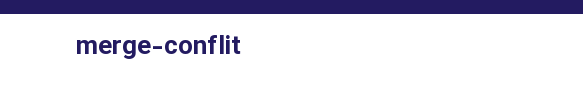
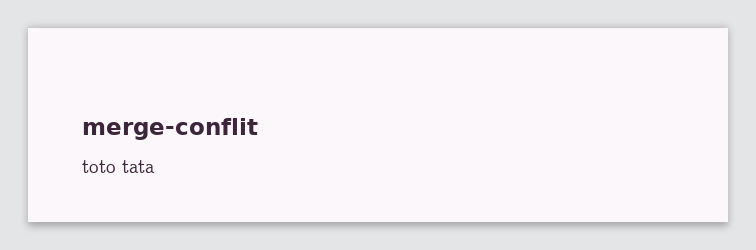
+ toto tata

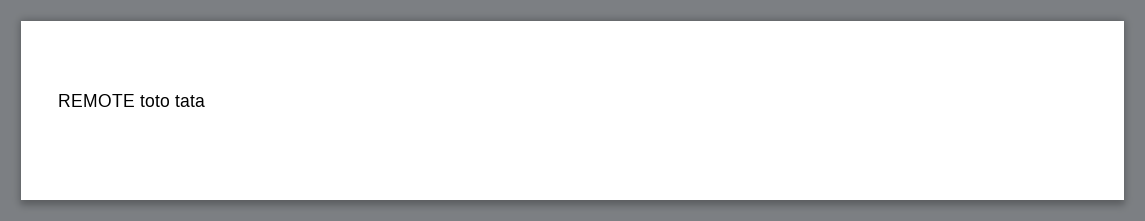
- merge-conflit
- toto tata
+ REMOTE toto tata

